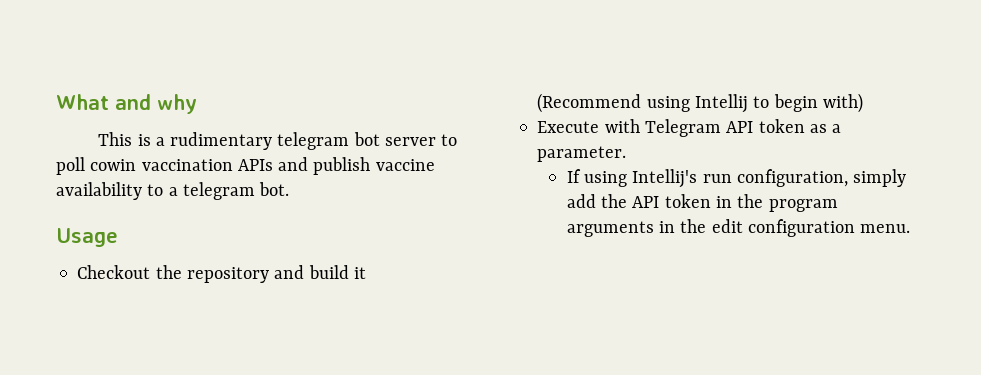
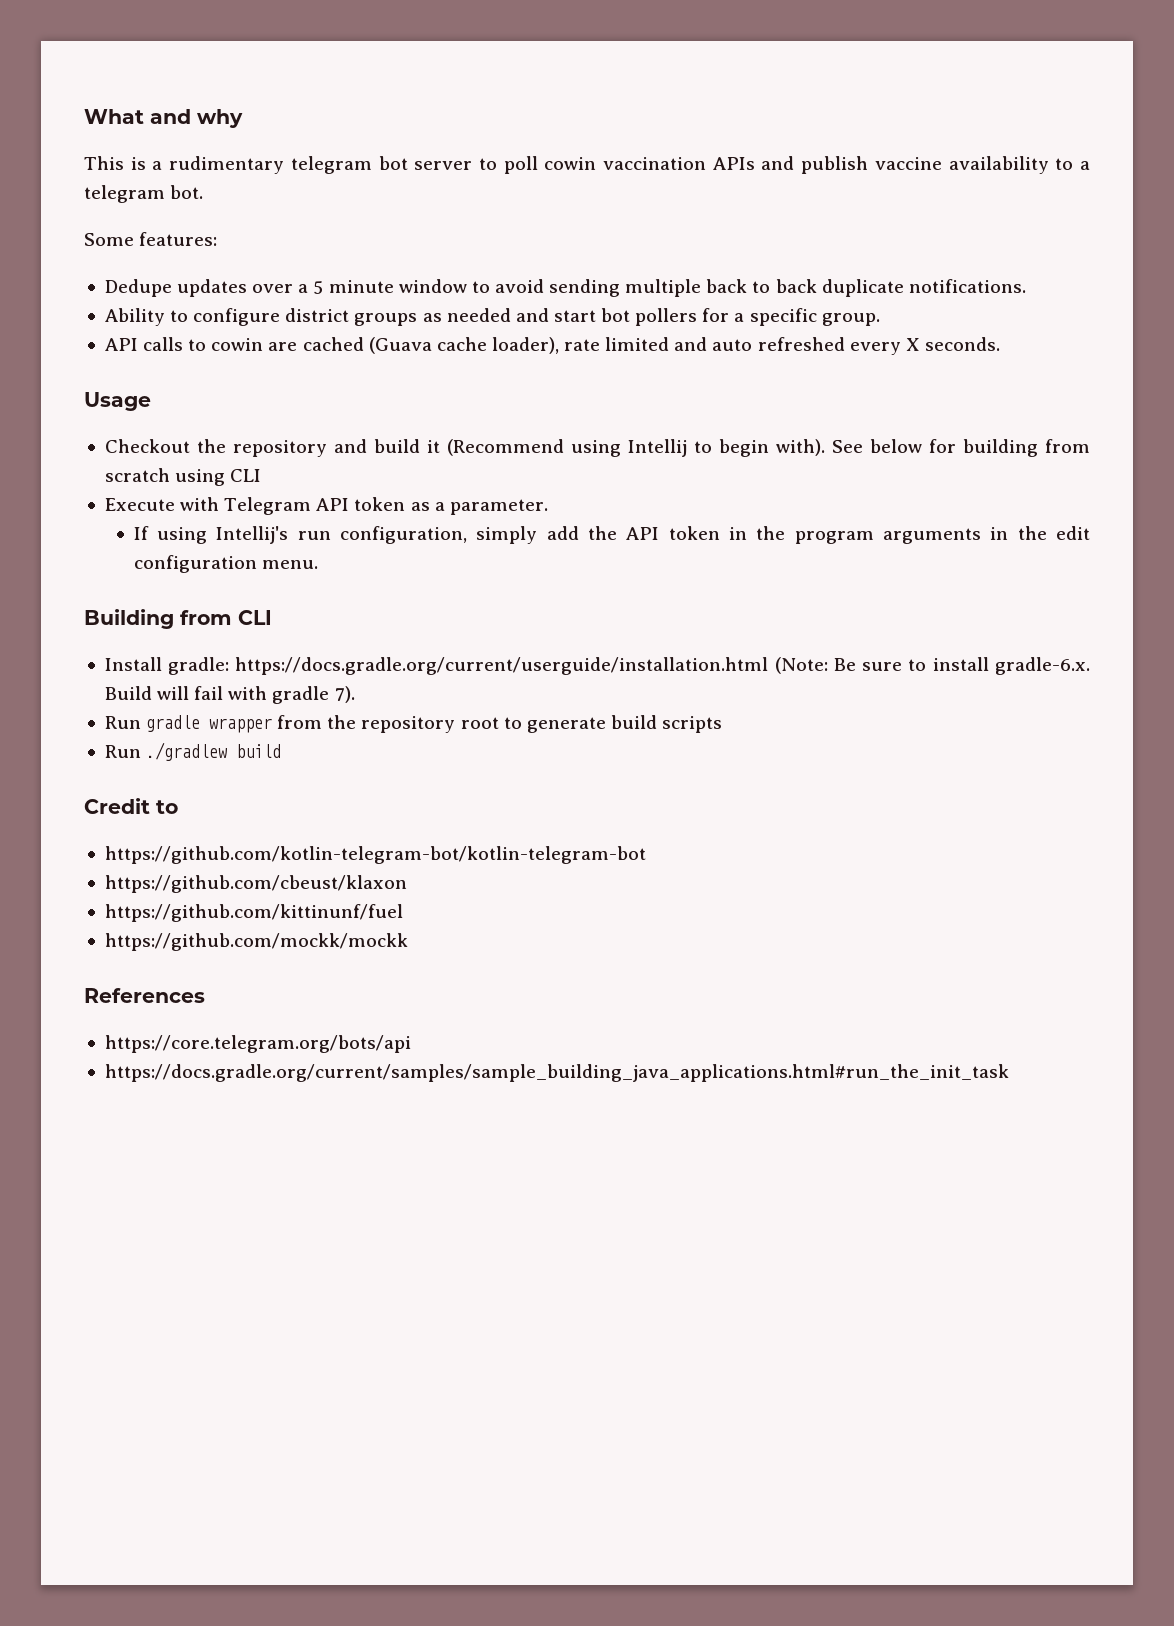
+ Some features:
+ Dedupe updates over a 5 minute window to avoid sending multiple back to back duplicate notifications.
+ Ability to configure district groups as needed and start bot pollers for a specific group.
+ API calls to cowin are cached (Guava cache loader), rate limited and auto refreshed every X seconds.
- Checkout the repository and build it (Recommend using Intellij to begin with)
+ Checkout the repository and build it (Recommend using Intellij to begin with). See below for building from scratch using CLI
+ Building from CLI
+ Install gradle: https://docs.gradle.org/current/userguide/installation.html (Note: Be sure to install gradle-6.x. Build will fail with gradle 7).
+ Run gradle wrapper from the repository root to generate build scripts
+ Run ./gradlew build
+ Credit to
+ https://github.com/kotlin-telegram-bot/kotlin-telegram-bot
+ https://github.com/cbeust/klaxon
+ https://github.com/kittinunf/fuel
+ https://github.com/mockk/mockk
+ References
+ https://core.telegram.org/bots/api
+ https://docs.gradle.org/current/samples/sample_building_java_applications.html#run_the_init_task

